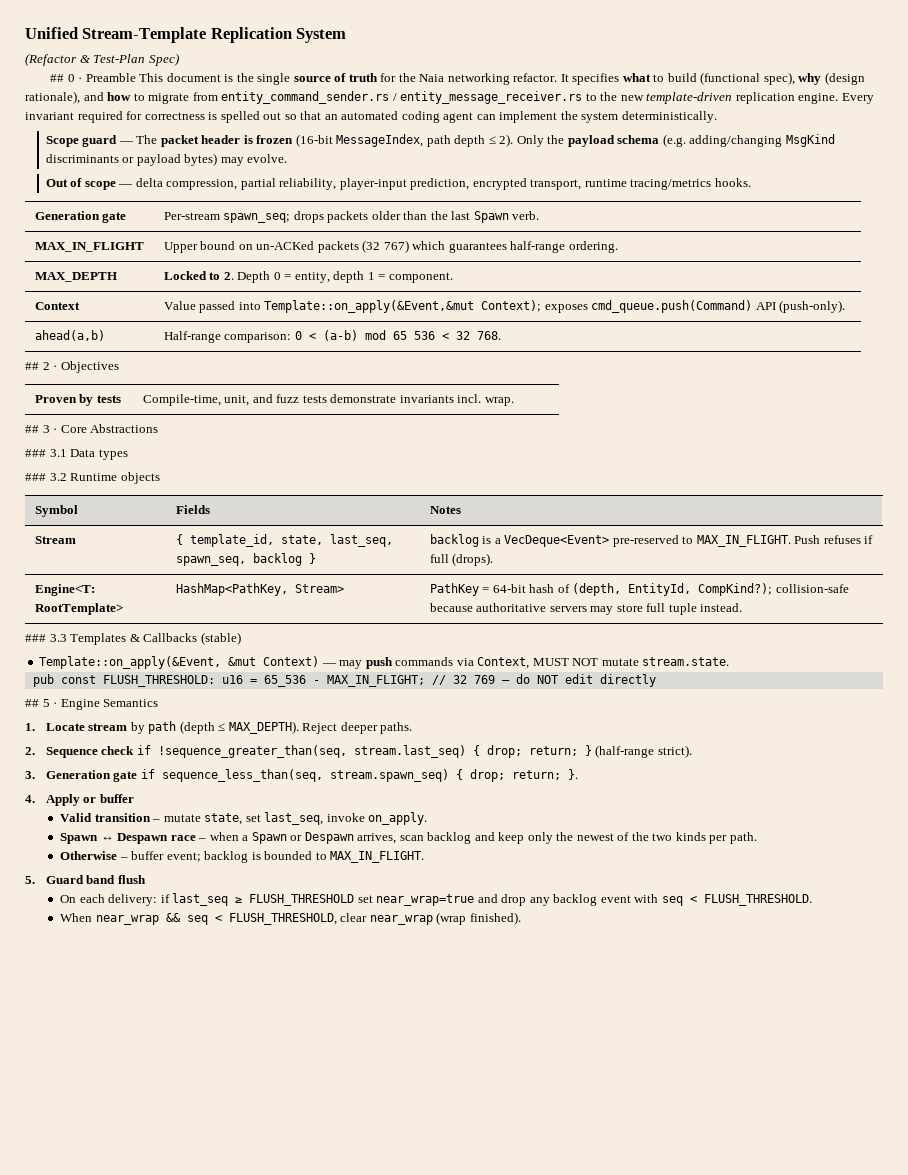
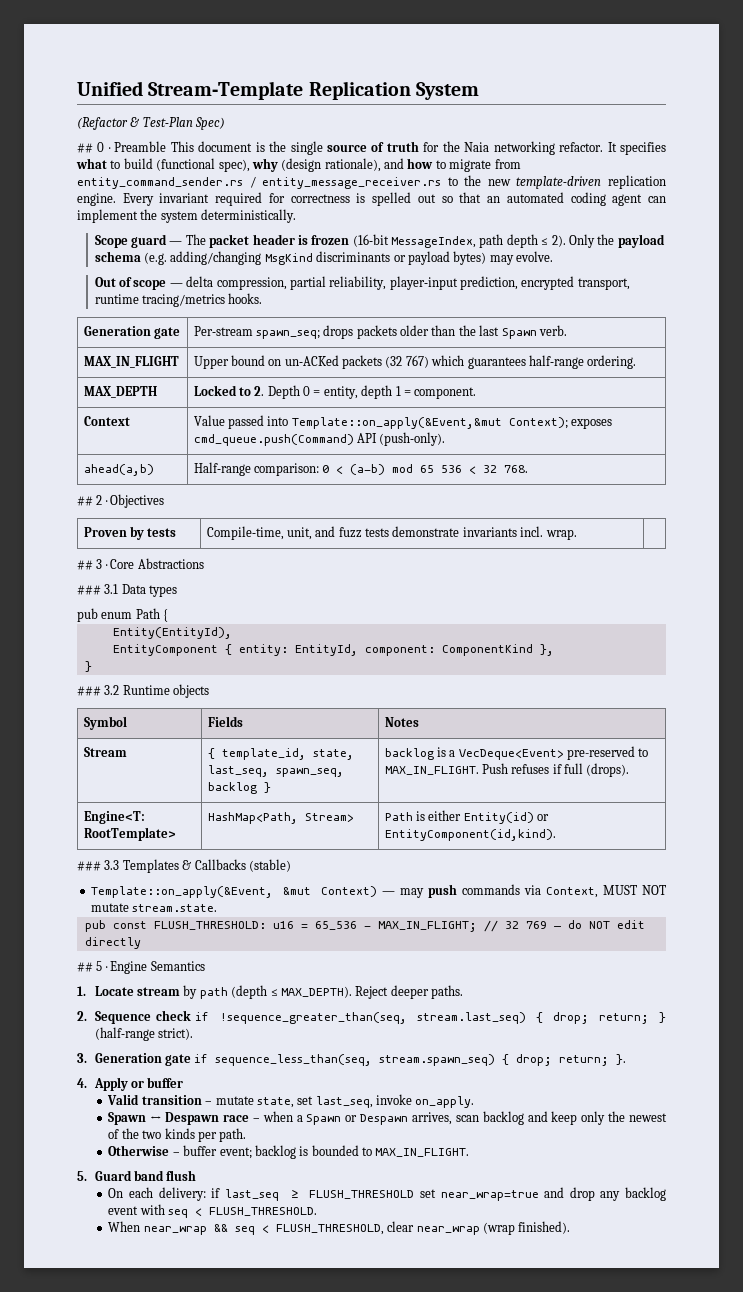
+ pub enum Path {
+ Entity(EntityId),
+ EntityComponent { entity: EntityId, component: ComponentKind },
+ }
- Engine<T: RootTemplate> | HashMap<PathKey, Stream> | PathKey = 64‑bit hash of (depth, EntityId, CompKind?); collision‑safe because authoritative servers may store full tuple instead.
+ Engine<T: RootTemplate> | HashMap<Path, Stream> | Path is either Entity(id) or EntityComponent(id,kind).

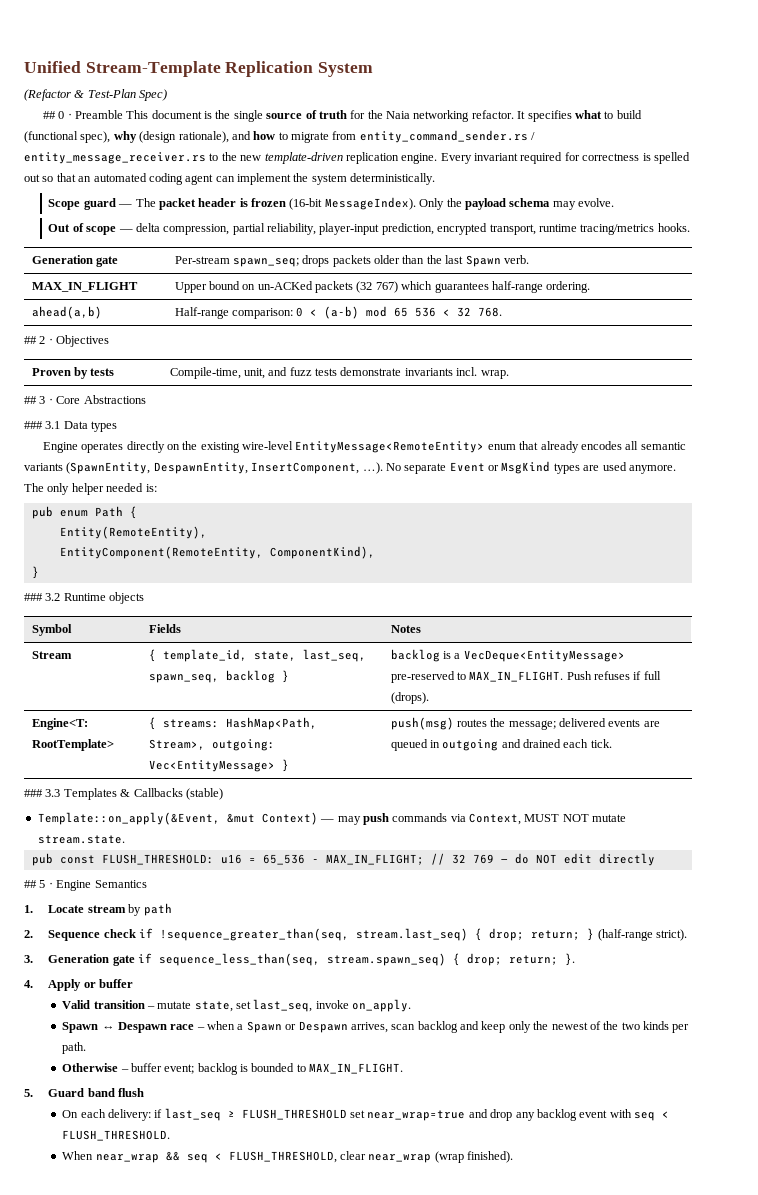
- Scope guard — The packet header is frozen (16‑bit MessageIndex, path depth ≤ 2). Only the payload schema (e.g. adding/changing MsgKind discriminants or payload bytes) may evolve.
+ Scope guard — The packet header is frozen (16‑bit MessageIndex). Only the payload schema may evolve.
- MAX_DEPTH | Locked to 2. Depth 0 = entity, depth 1 = component.
- Context | Value passed into Template::on_apply(&Event,&mut Context); exposes cmd_queue.push(Command) API (push‑only).
+ Engine operates directly on the existing wire-level EntityMessage<RemoteEntity> enum that already encodes all semantic variants (SpawnEntity, DespawnEntity, InsertComponent, …). No separate Event or MsgKind types are used anymore. The only helper needed is:
  pub enum Path {
- Entity(EntityId),
- EntityComponent { entity: EntityId, component: ComponentKind },
+ Entity(RemoteEntity),
+ EntityComponent(RemoteEntity, ComponentKind),
- Stream | { template_id, state, last_seq, spawn_seq, backlog } | backlog is a VecDeque<Event> pre-reserved to MAX_IN_FLIGHT. Push refuses if full (drops).
+ Stream | { template_id, state, last_seq, spawn_seq, backlog } | backlog is a VecDeque<EntityMessage> pre-reserved to MAX_IN_FLIGHT. Push refuses if full (drops).
- Engine<T: RootTemplate> | HashMap<Path, Stream> | Path is either Entity(id) or EntityComponent(id,kind).
+ Engine<T: RootTemplate> | { streams: HashMap<Path, Stream>, outgoing: Vec<EntityMessage> } | push(msg) routes the message; delivered events are queued in outgoing and drained each tick.
- 1. Locate stream by path (depth ≤ MAX_DEPTH). Reject deeper paths.
+ 1. Locate stream by path

